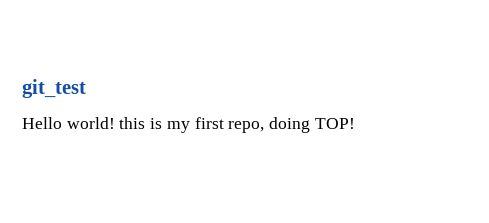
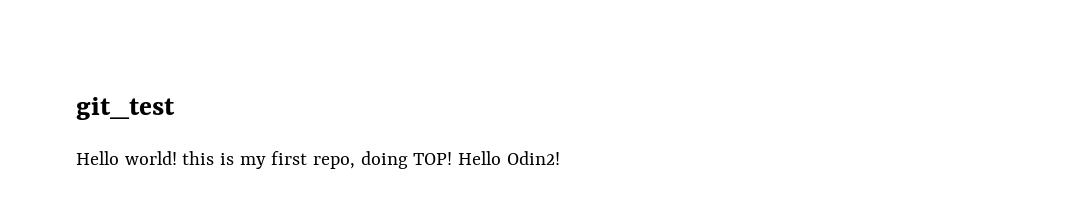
+ Hello Odin2!

